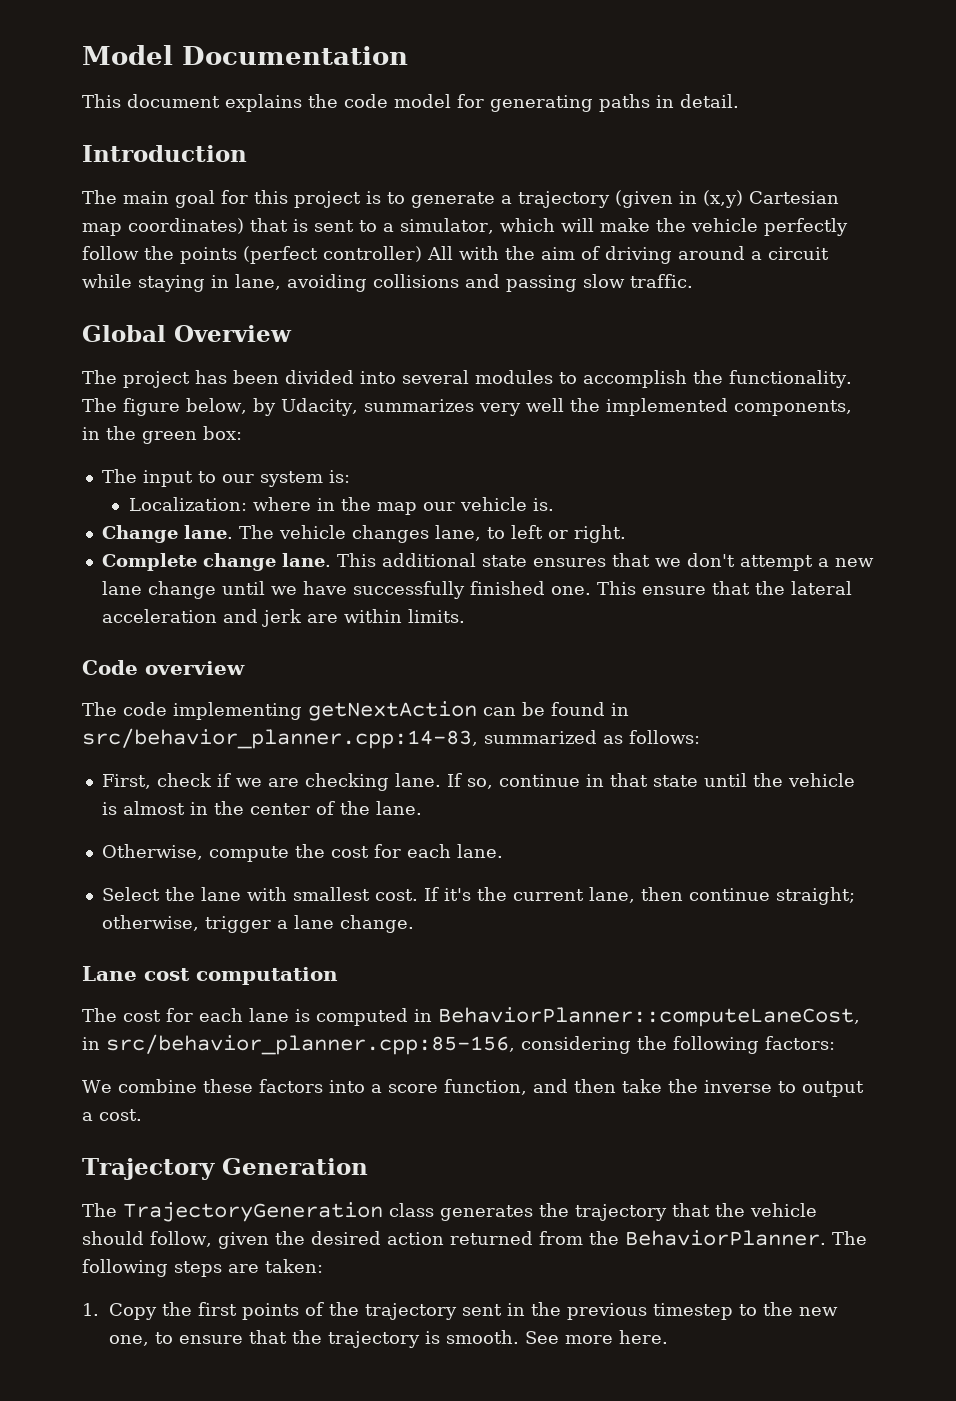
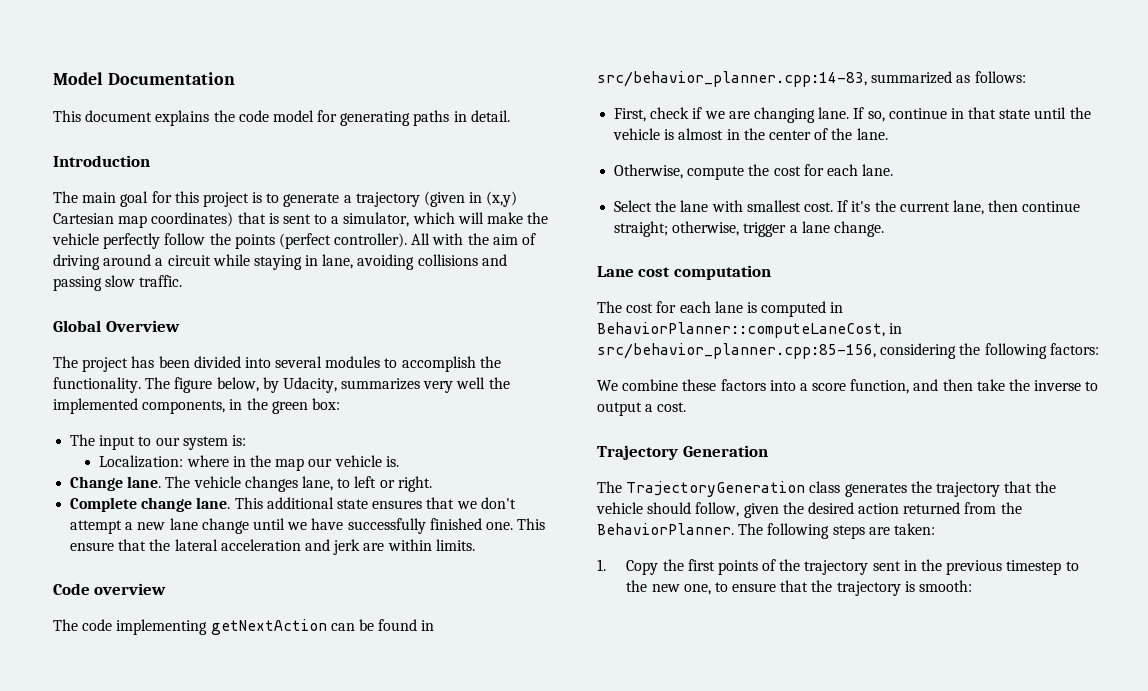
- The main goal for this project is to generate a trajectory (given in (x,y) Cartesian map coordinates) that is sent to a simulator, which will make the vehicle perfectly follow the points (perfect controller) All with the aim of driving around a circuit while staying in lane, avoiding collisions and passing slow traffic.
+ The main goal for this project is to generate a trajectory (given in (x,y) Cartesian map coordinates) that is sent to a simulator, which will make the vehicle perfectly follow the points (perfect controller). All with the aim of driving around a circuit while staying in lane, avoiding collisions and passing slow traffic.
- First, check if we are checking lane.
+ First, check if we are changing lane.
- 1. Copy the first points of the trajectory sent in the previous timestep to the new one, to ensure that the trajectory is smooth. See more here.
+ 1. Copy the first points of the trajectory sent in the previous timestep to the new one, to ensure that the trajectory is smooth:

